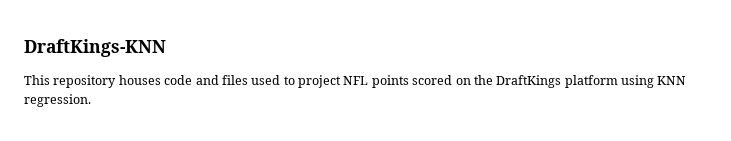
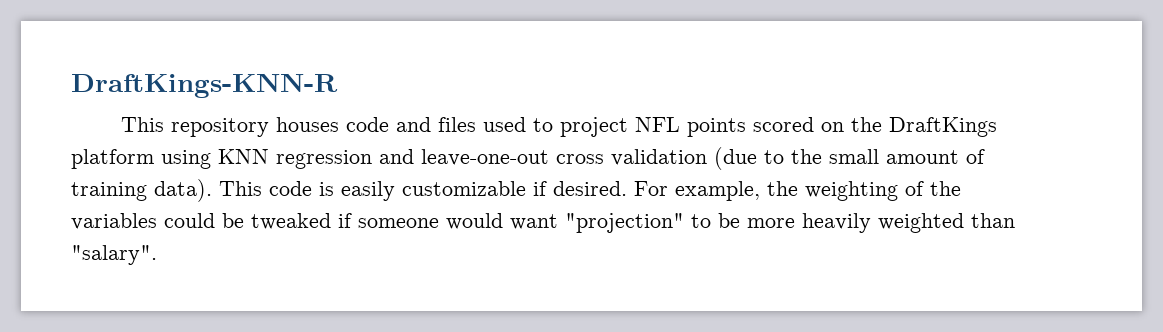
- DraftKings-KNN
+ DraftKings-KNN-R
- This repository houses code and files used to project NFL points scored on the DraftKings platform using KNN regression.
+ This repository houses code and files used to project NFL points scored on the DraftKings platform using KNN regression and leave-one-out cross validation (due to the small amount of training data). This code is easily customizable if desired. For example, the weighting of the variables could be tweaked if someone would want "projection" to be more heavily weighted than "salary".

